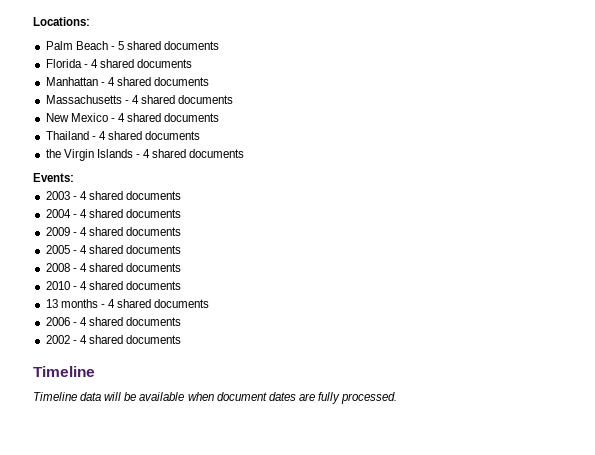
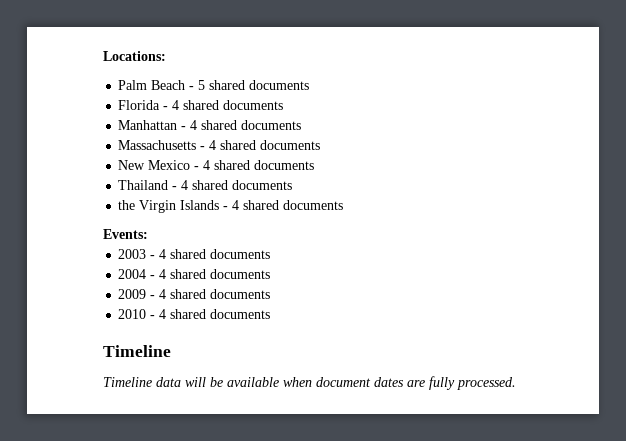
- 2005 - 4 shared documents
- 2008 - 4 shared documents
- 13 months - 4 shared documents
- 2006 - 4 shared documents
- 2002 - 4 shared documents

